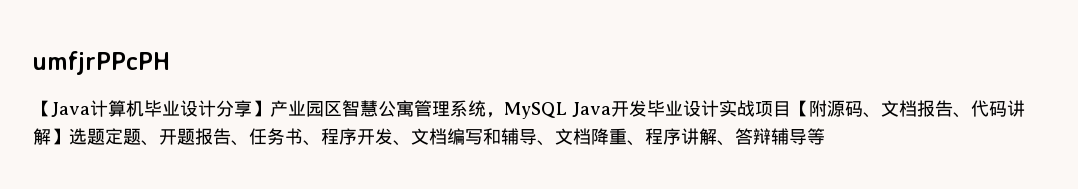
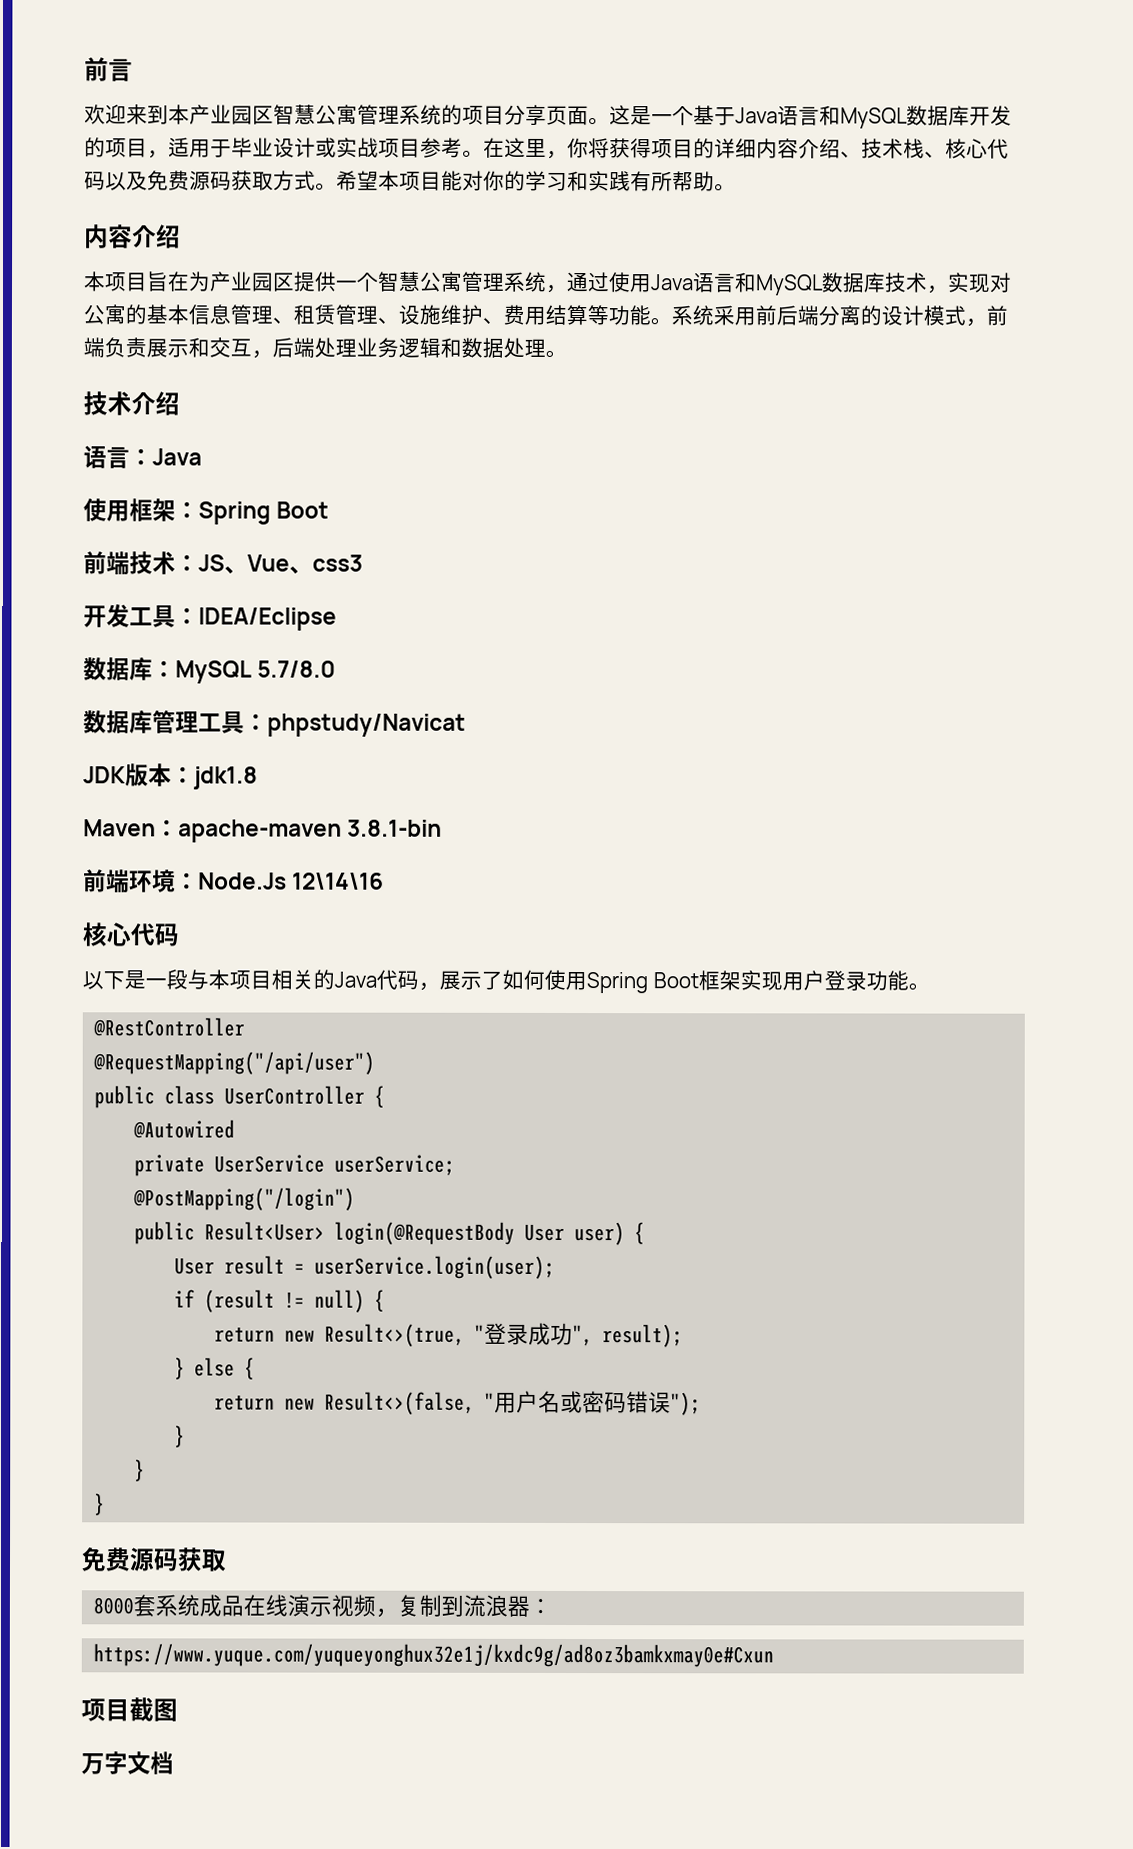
- umfjrPPcPH
- 【Java计算机毕业设计分享】产业园区智慧公寓管理系统，MySQL Java开发毕业设计实战项目【附源码、文档报告、代码讲解】选题定题、开题报告、任务书、程序开发、文档编写和辅导、文档降重、程序讲解、答辩辅导等
+ 前言
+ 欢迎来到本产业园区智慧公寓管理系统的项目分享页面。这是一个基于Java语言和MySQL数据库开发的项目，适用于毕业设计或实战项目参考。在这里，你将获得项目的详细内容介绍、技术栈、核心代码以及免费源码获取方式。希望本项目能对你的学习和实践有所帮助。
+ 内容介绍
+ 本项目旨在为产业园区提供一个智慧公寓管理系统，通过使用Java语言和MySQL数据库技术，实现对公寓的基本信息管理、租赁管理、设施维护、费用结算等功能。系统采用前后端分离的设计模式，前端负责展示和交互，后端处理业务逻辑和数据处理。
+ 技术介绍
+ 语言：Java
+ 使用框架：Spring Boot
+ 前端技术：JS、Vue、css3
+ 开发工具：IDEA/Eclipse
+ 数据库：MySQL 5.7/8.0
+ 数据库管理工具：phpstudy/Navicat
+ JDK版本：jdk1.8
+ Maven：apache-maven 3.8.1-bin
+ 前端环境：Node.Js 12\14\16
+ 核心代码
+ 以下是一段与本项目相关的Java代码，展示了如何使用Spring Boot框架实现用户登录功能。
+ @RestController
+ @RequestMapping("/api/user")
+ public class UserController {
+ @Autowired
+ private UserService userService;
+ @PostMapping("/login")
+ public Result<User> login(@RequestBody User user) {
+ User result = userService.login(user);
+ if (result != null) {
+ return new Result<>(true, "登录成功", result);
+ } else {
+ return new Result<>(false, "用户名或密码错误");
+ }
+ }
+ }
+ 免费源码获取
+ 8000套系统成品在线演示视频，复制到流浪器：
+ https://www.yuque.com/yuqueyonghux32e1j/kxdc9g/ad8oz3bamkxmay0e#Cxun
+ 项目截图
+ 万字文档

